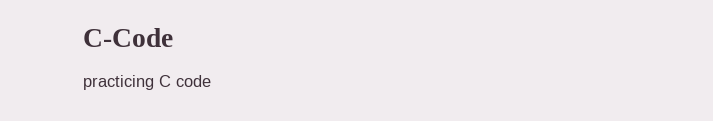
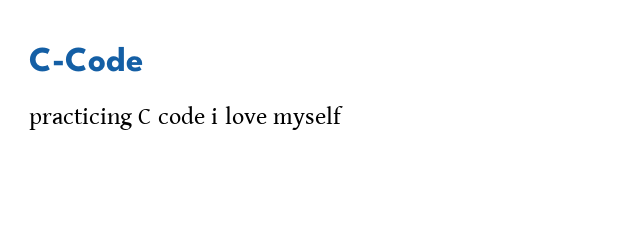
- practicing C code
+ practicing C code i love myself

